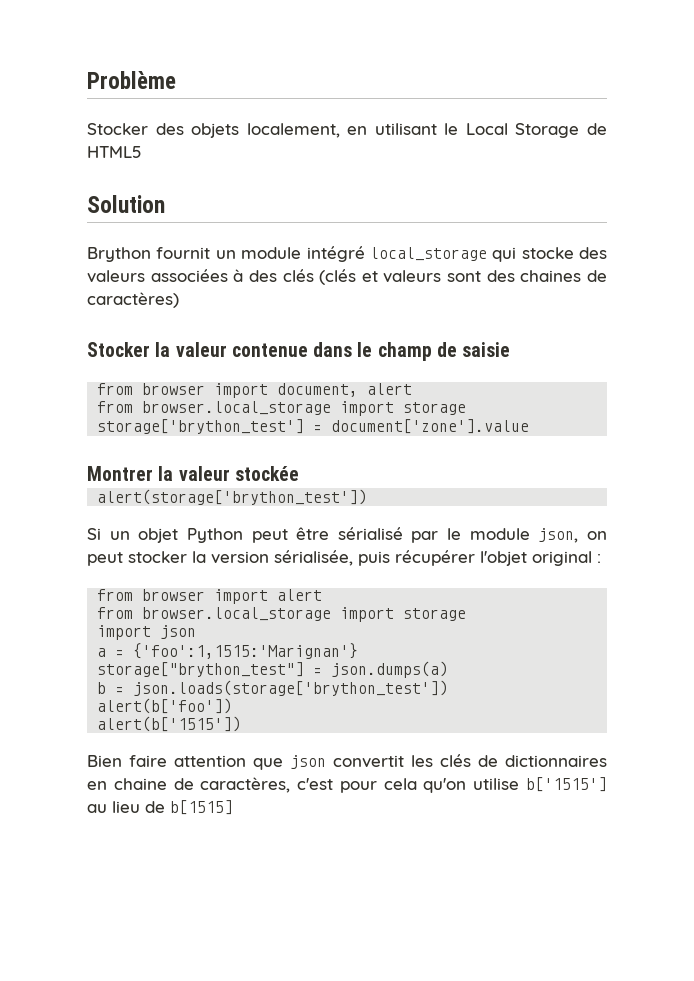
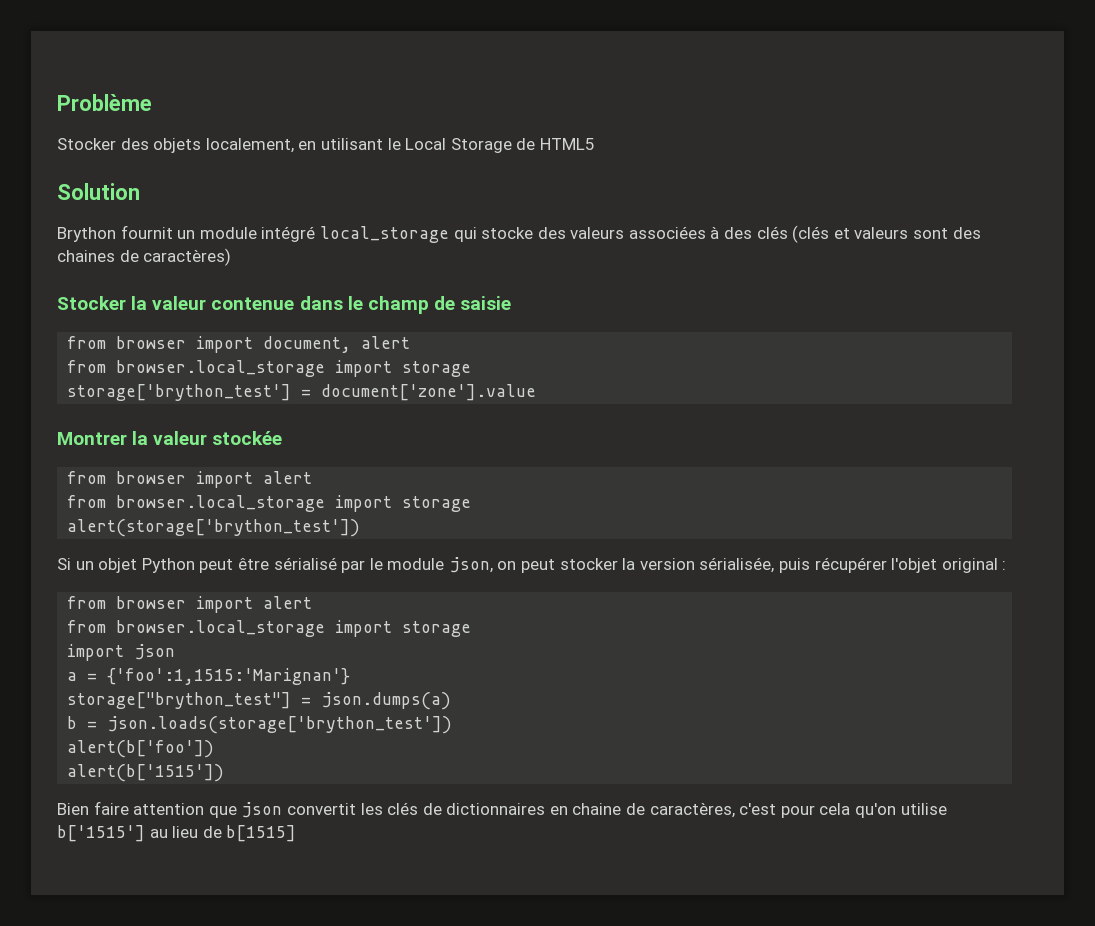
  Montrer la valeur stockée
+ from browser import alert
+ from browser.local_storage import storage

